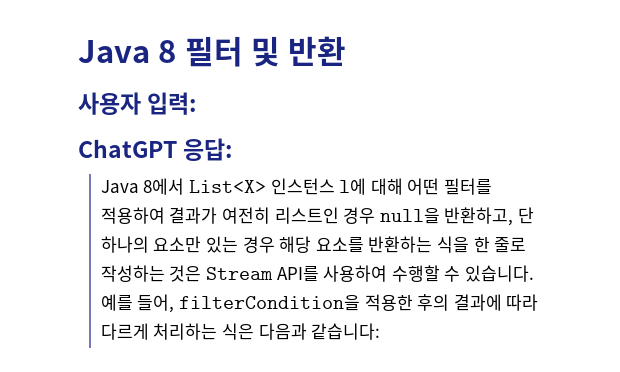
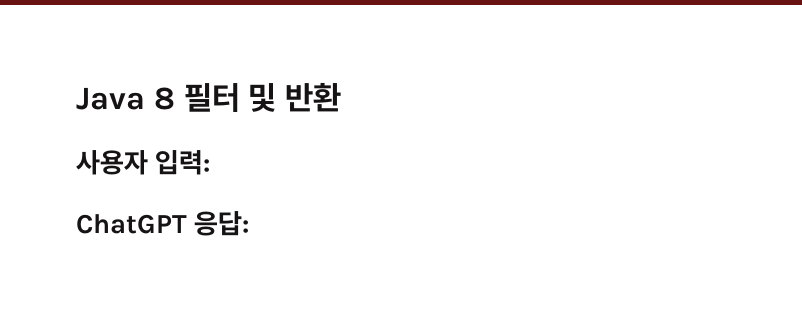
- Java 8에서 List<X> 인스턴스 l에 대해 어떤 필터를 적용하여 결과가 여전히 리스트인 경우 null을 반환하고, 단 하나의 요소만 있는 경우 해당 요소를 반환하는 식을 한 줄로 작성하는 것은 Stream API를 사용하여 수행할 수 있습니다. 예를 들어, filterCondition을 적용한 후의 결과에 따라 다르게 처리하는 식은 다음과 같습니다:

